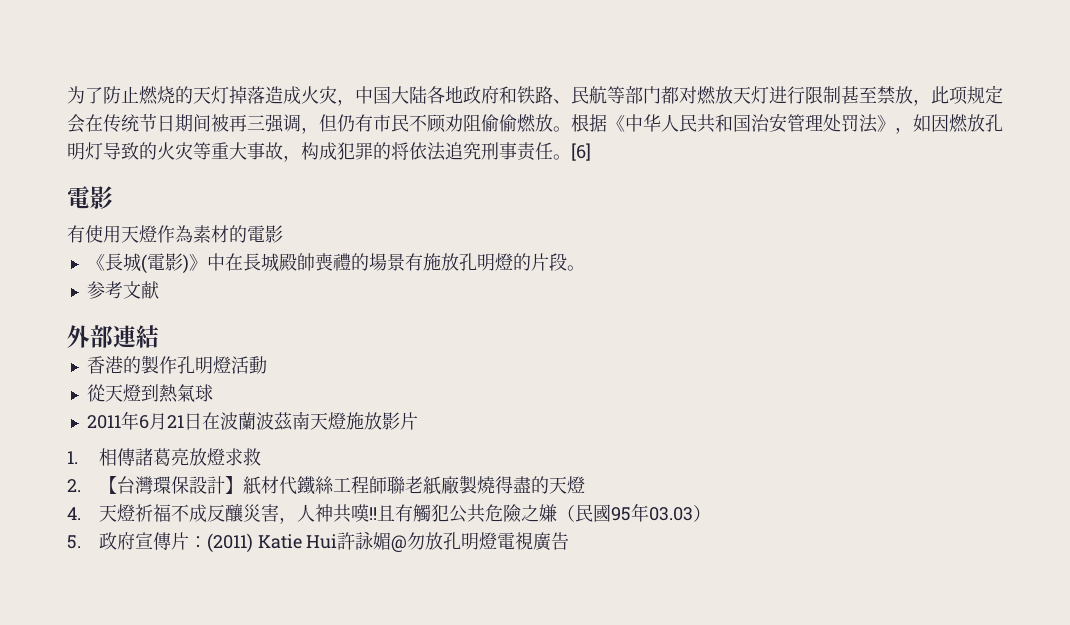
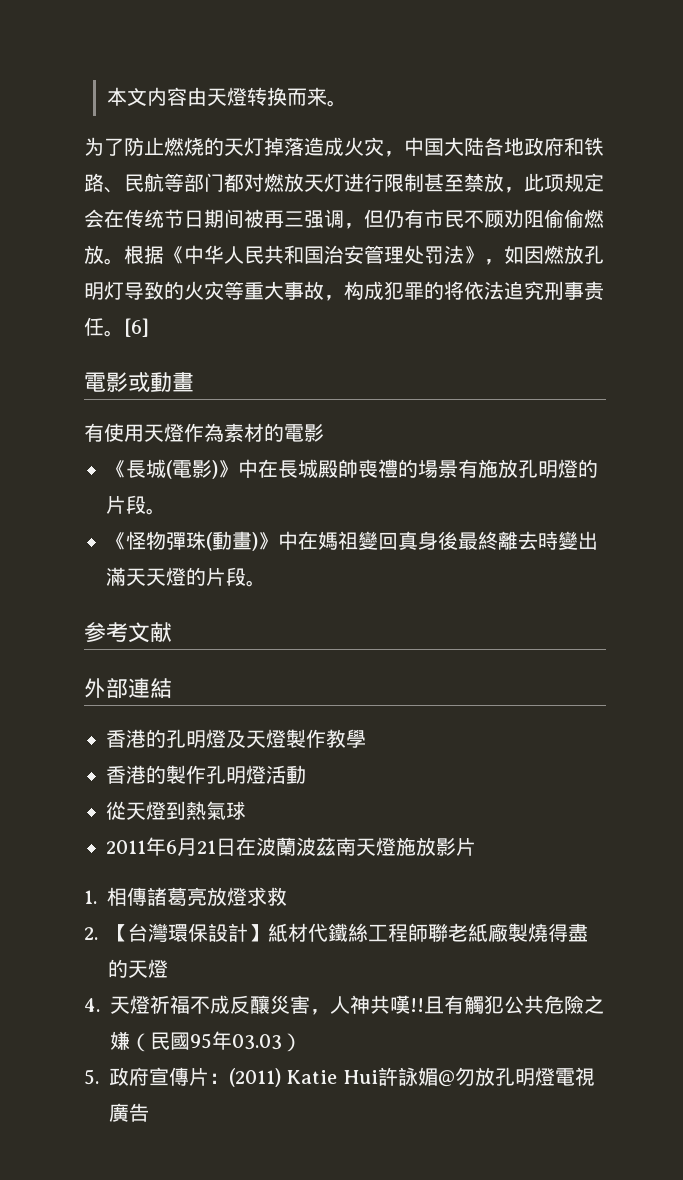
+ 本文内容由天燈转换而来。
  [6]
- 電影
+ 電影或動畫
+ 《怪物彈珠(動畫)》中在媽祖變回真身後最終離去時變出滿天天燈的片段。
  参考文献
  外部連結
+ 香港的孔明燈及天燈製作教學

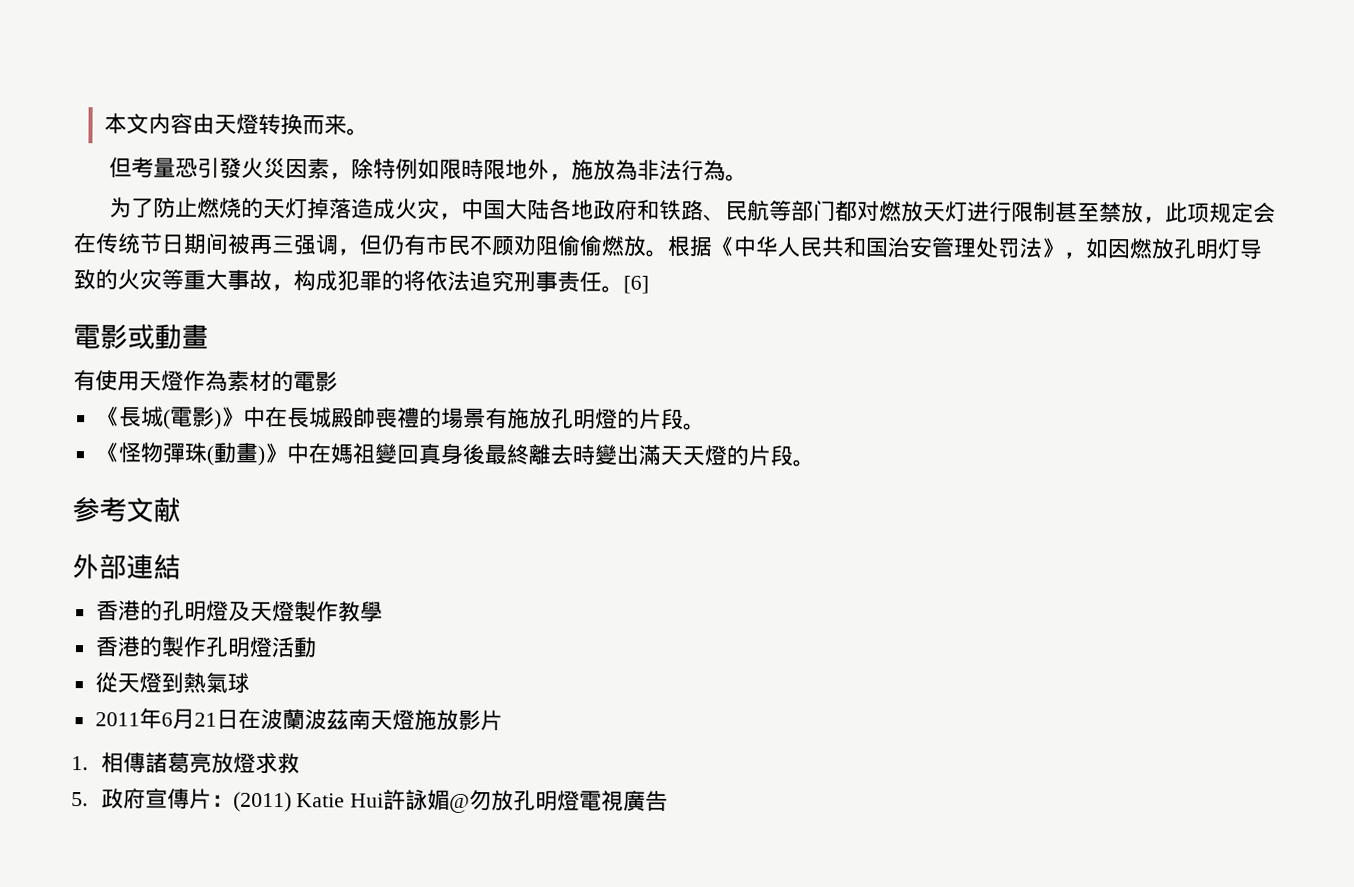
+ 但考量恐引發火災因素，除特例如限時限地外，施放為非法行為。
- 2.【台灣環保設計】紙材代鐵絲工程師聯老紙廠製燒得盡的天燈
- 4.天燈祈福不成反釀災害，人神共嘆!!且有觸犯公共危險之嫌（民國95年03.03）

